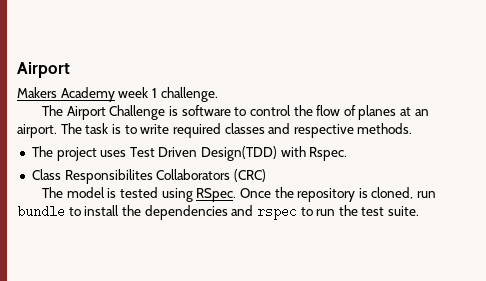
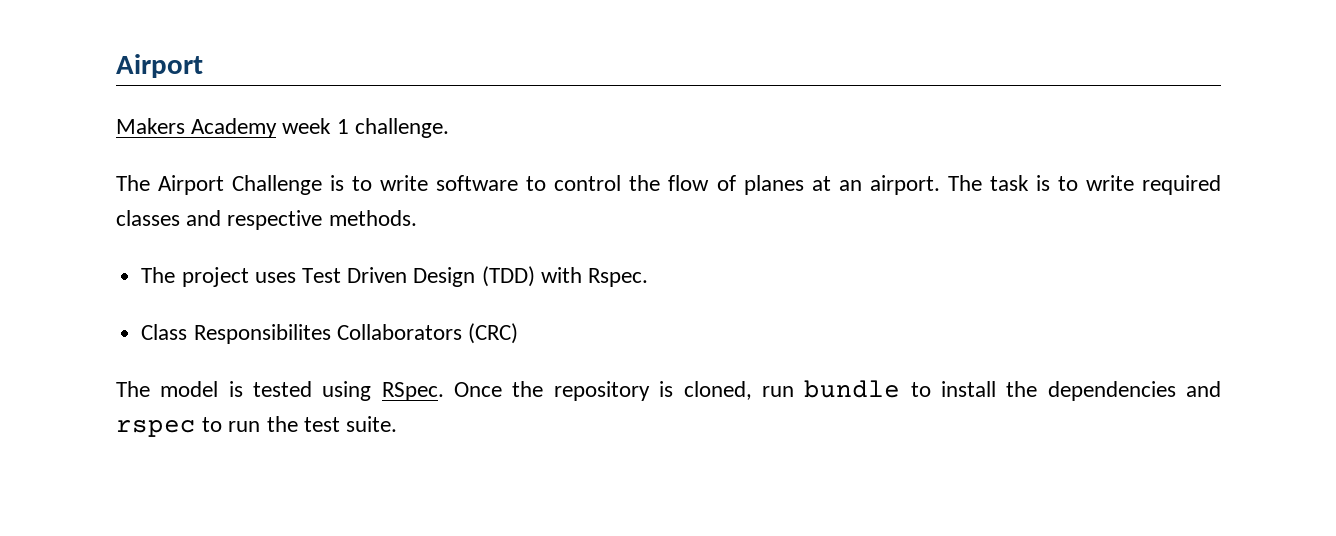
- The Airport Challenge is software to control the flow of planes at an airport.
+ The Airport Challenge is to write software to control the flow of planes at an airport.
- The project uses Test Driven Design(TDD) with Rspec.
+ The project uses Test Driven Design (TDD) with Rspec.

